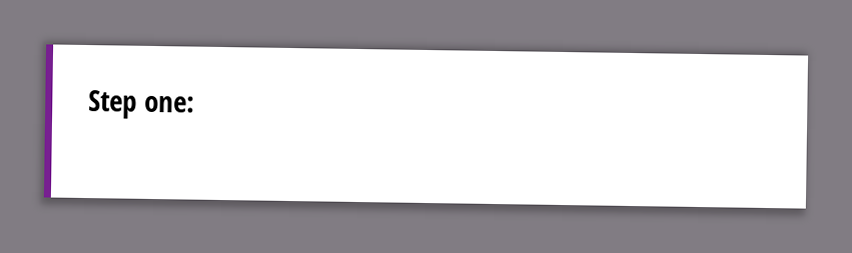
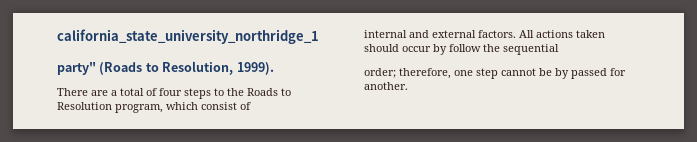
- Step one:
+ california_state_university_northridge_1
+ party" (Roads to Resolution, 1999).
+ There are a total of four steps to the Roads to Resolution program, which consist of
+ internal and external factors. All actions taken should occur by follow the sequential
+ order; therefore, one step cannot be by passed for another.

